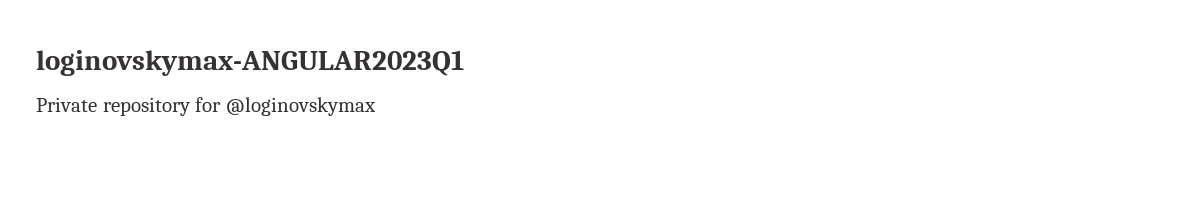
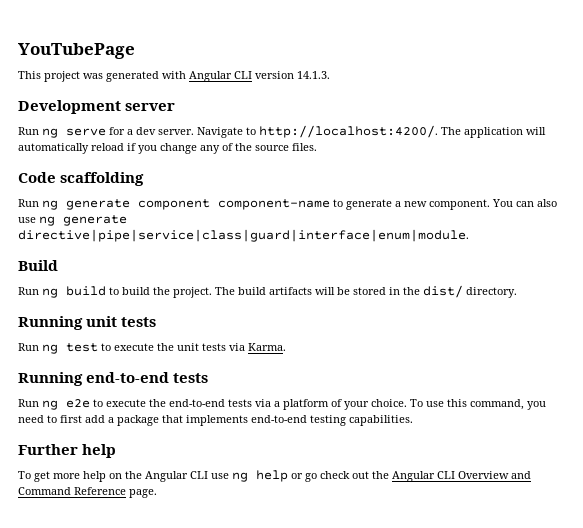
- loginovskymax-ANGULAR2023Q1
- Private repository for @loginovskymax
+ YouTubePage
+ This project was generated with Angular CLI version 14.1.3.
+ Development server
+ Run ng serve for a dev server. Navigate to http://localhost:4200/. The application will automatically reload if you change any of the source files.
+ Code scaffolding
+ Run ng generate component component-name to generate a new component. You can also use ng generate directive|pipe|service|class|guard|interface|enum|module.
+ Build
+ Run ng build to build the project. The build artifacts will be stored in the dist/ directory.
+ Running unit tests
+ Run ng test to execute the unit tests via Karma.
+ Running end-to-end tests
+ Run ng e2e to execute the end-to-end tests via a platform of your choice. To use this command, you need to first add a package that implements end-to-end testing capabilities.
+ Further help
+ To get more help on the Angular CLI use ng help or go check out the Angular CLI Overview and Command Reference page.

